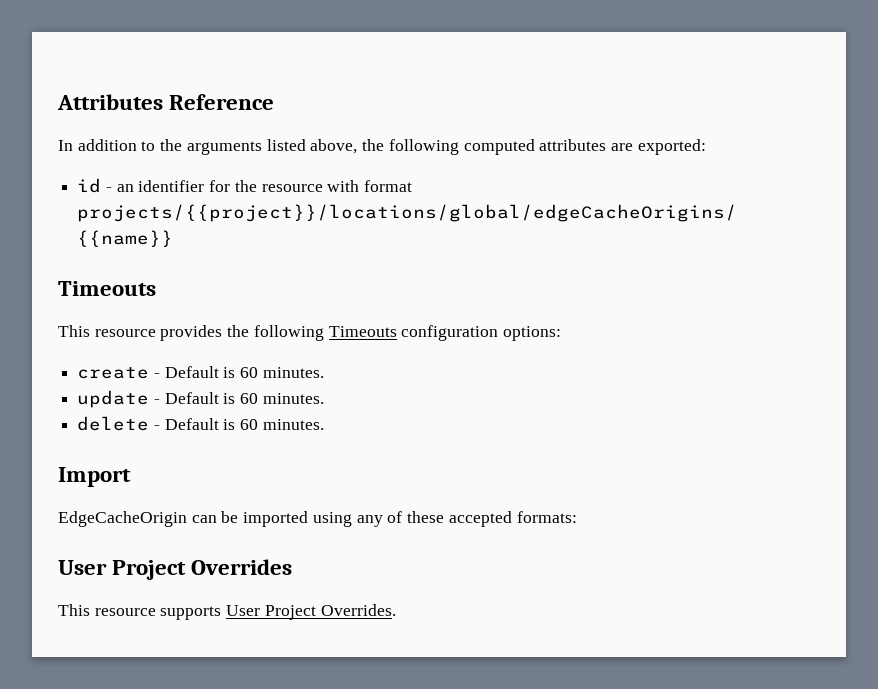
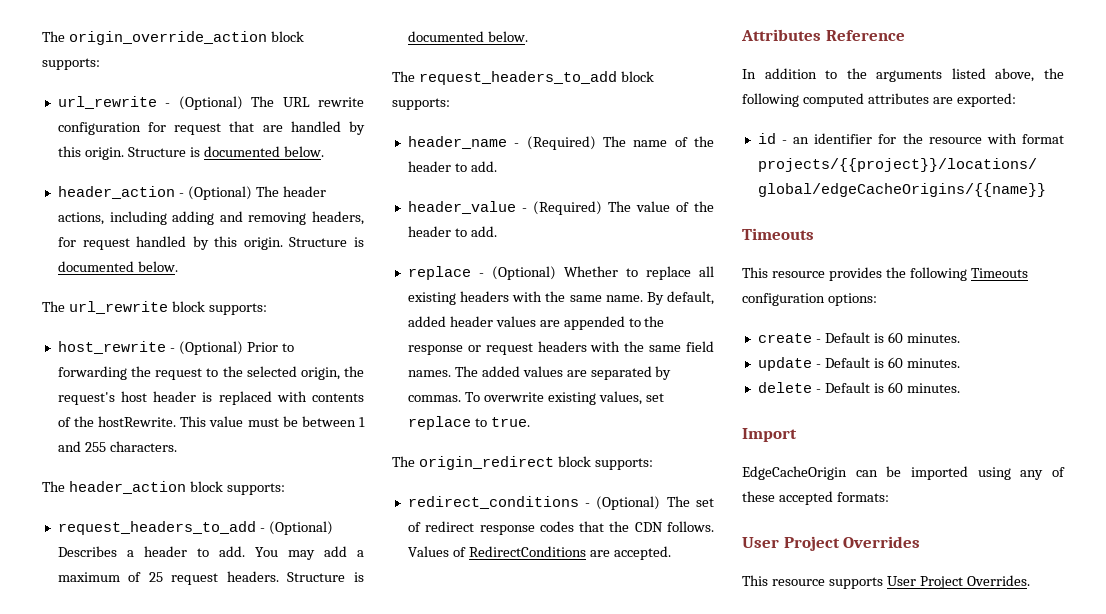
+ The origin_override_action block supports:
+ url_rewrite - (Optional) The URL rewrite configuration for request that are handled by this origin. Structure is documented below.
+ header_action - (Optional) The header actions, including adding and removing headers, for request handled by this origin. Structure is documented below.
+ The url_rewrite block supports:
+ host_rewrite - (Optional) Prior to forwarding the request to the selected origin, the request's host header is replaced with contents of the hostRewrite. This value must be between 1 and 255 characters.
+ The header_action block supports:
+ request_headers_to_add - (Optional) Describes a header to add. You may add a maximum of 25 request headers. Structure is documented below.
+ The request_headers_to_add block supports:
+ header_name - (Required) The name of the header to add.
+ header_value - (Required) The value of the header to add.
+ replace - (Optional) Whether to replace all existing headers with the same name. By default, added header values are appended to the response or request headers with the same field names. The added values are separated by commas. To overwrite existing values, set replace to true.
+ The origin_redirect block supports:
+ redirect_conditions - (Optional) The set of redirect response codes that the CDN follows. Values of RedirectConditions are accepted.

